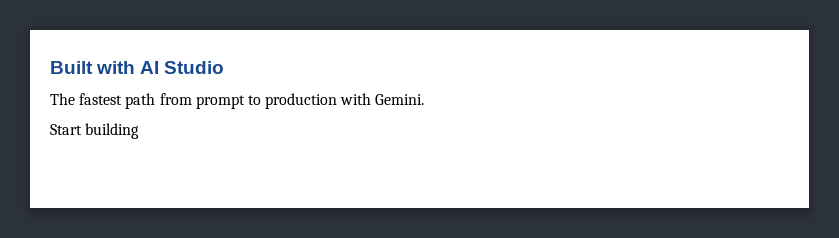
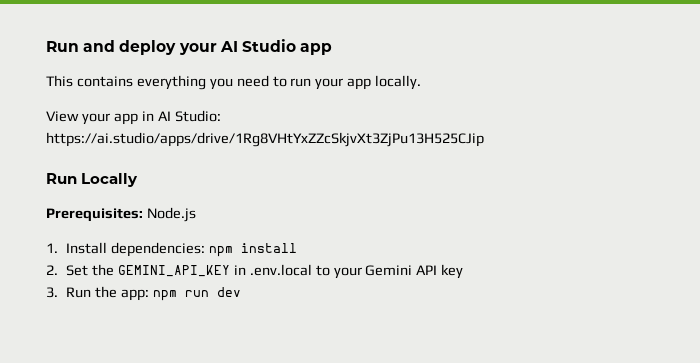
- Built with AI Studio
- The fastest path from prompt to production with Gemini.
- Start building
+ Run and deploy your AI Studio app
+ This contains everything you need to run your app locally.
+ View your app in AI Studio: https://ai.studio/apps/drive/1Rg8VHtYxZZcSkjvXt3ZjPu13H525CJip
+ Run Locally
+ Prerequisites: Node.js
+ 1. Install dependencies: npm install
+ 2. Set the GEMINI_API_KEY in .env.local to your Gemini API key
+ 3. Run the app: npm run dev

